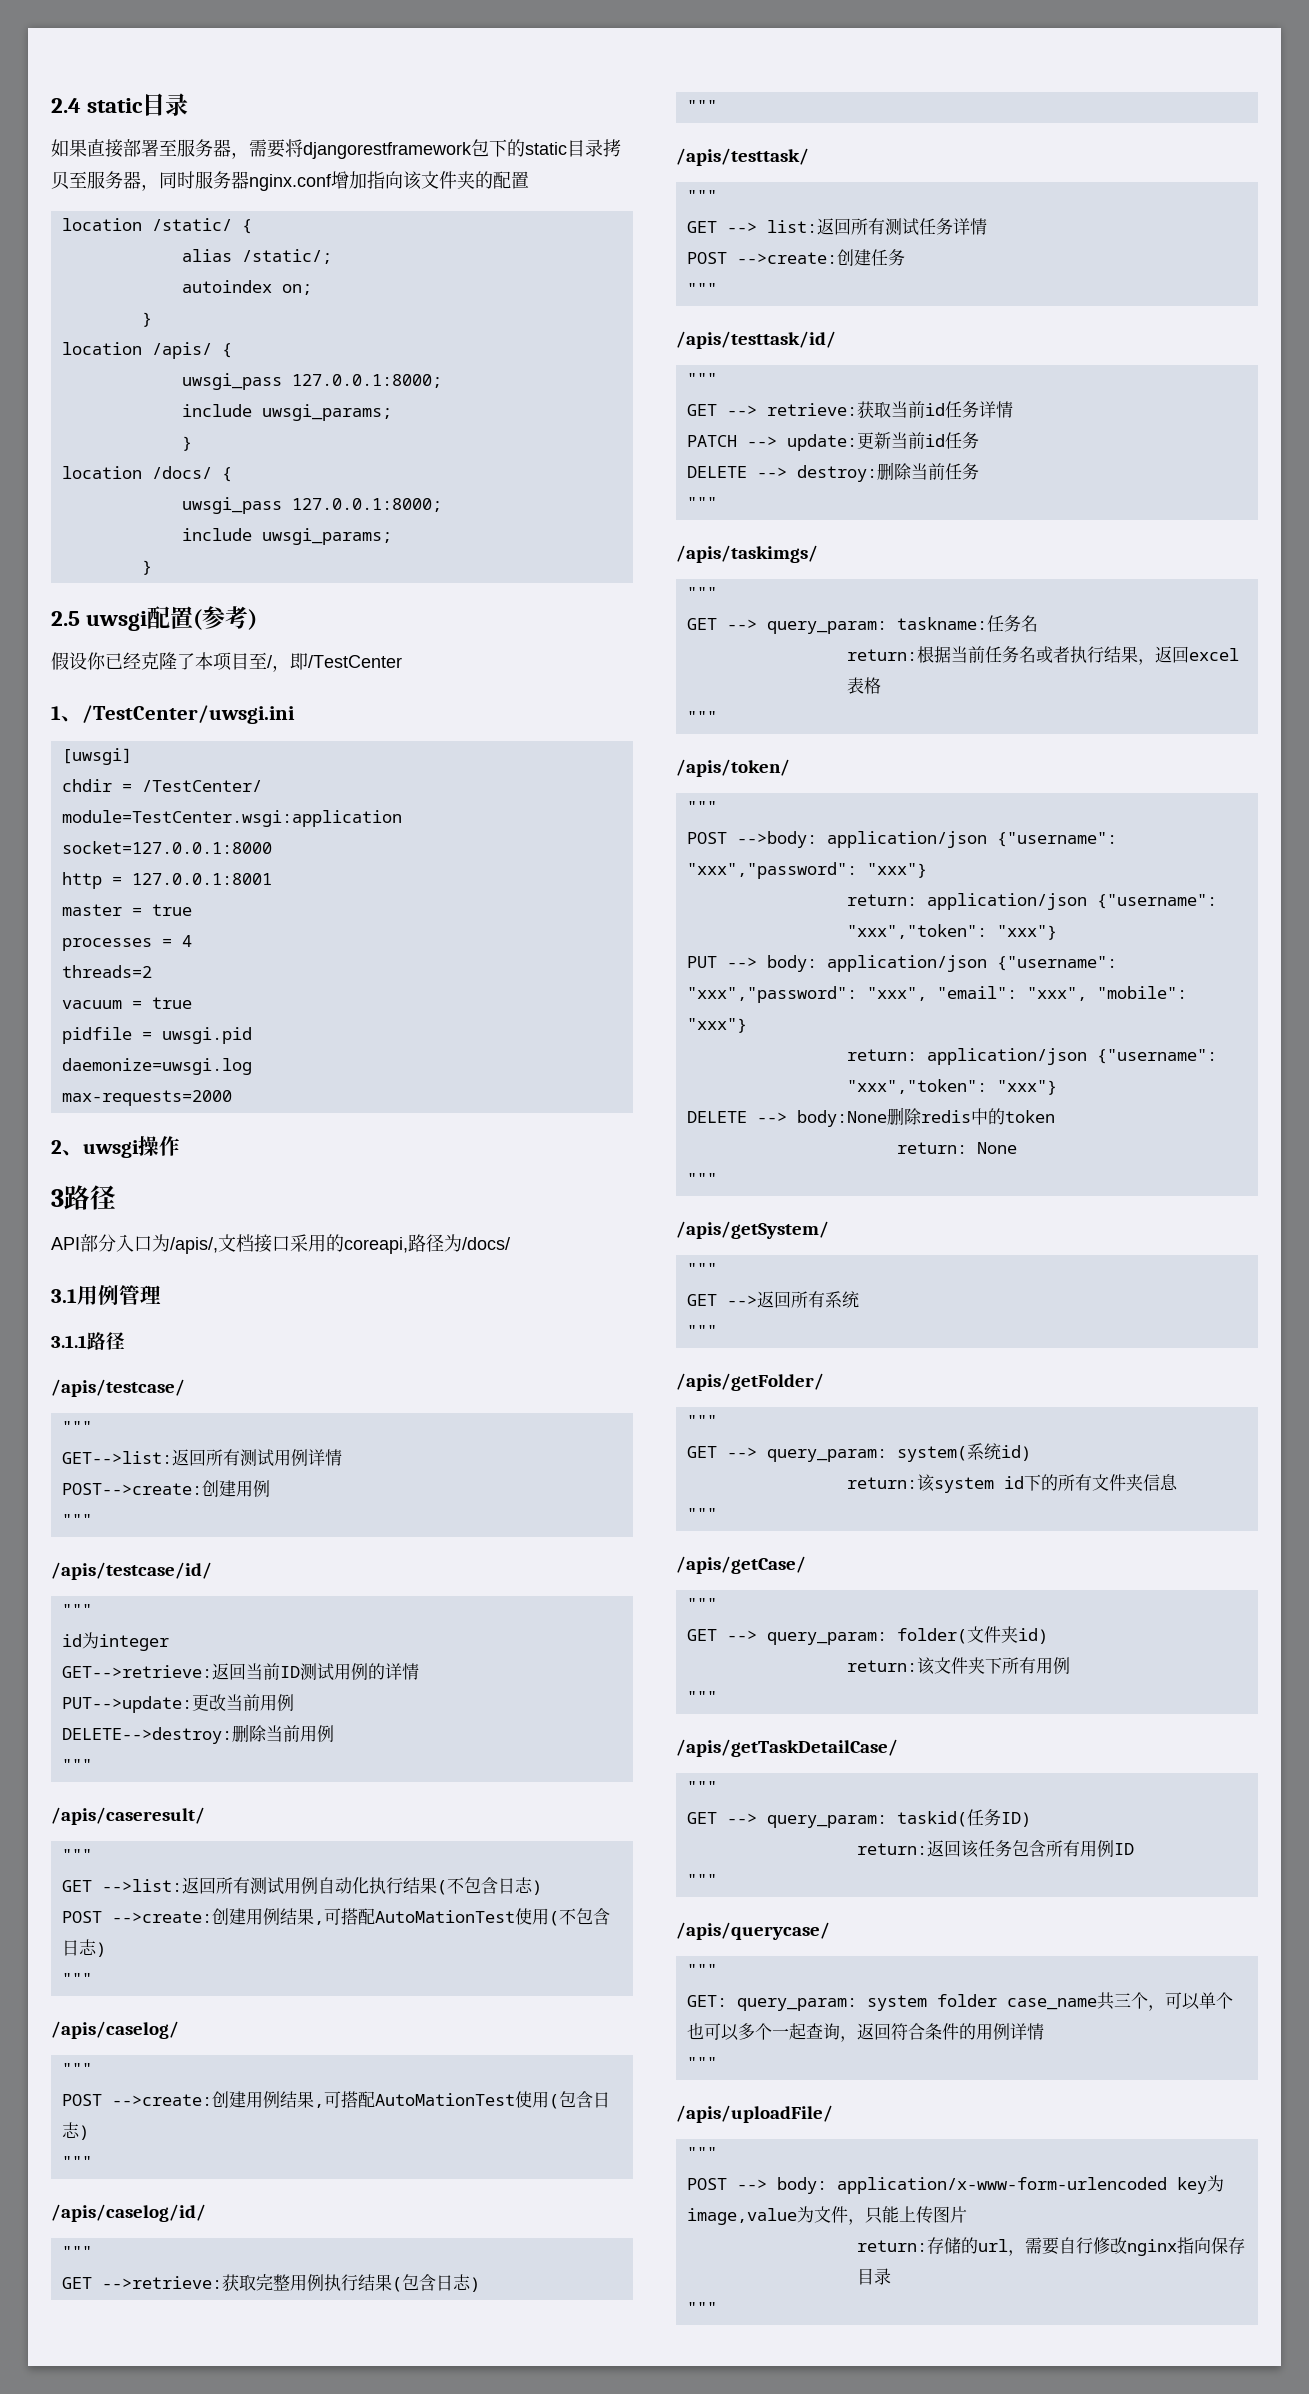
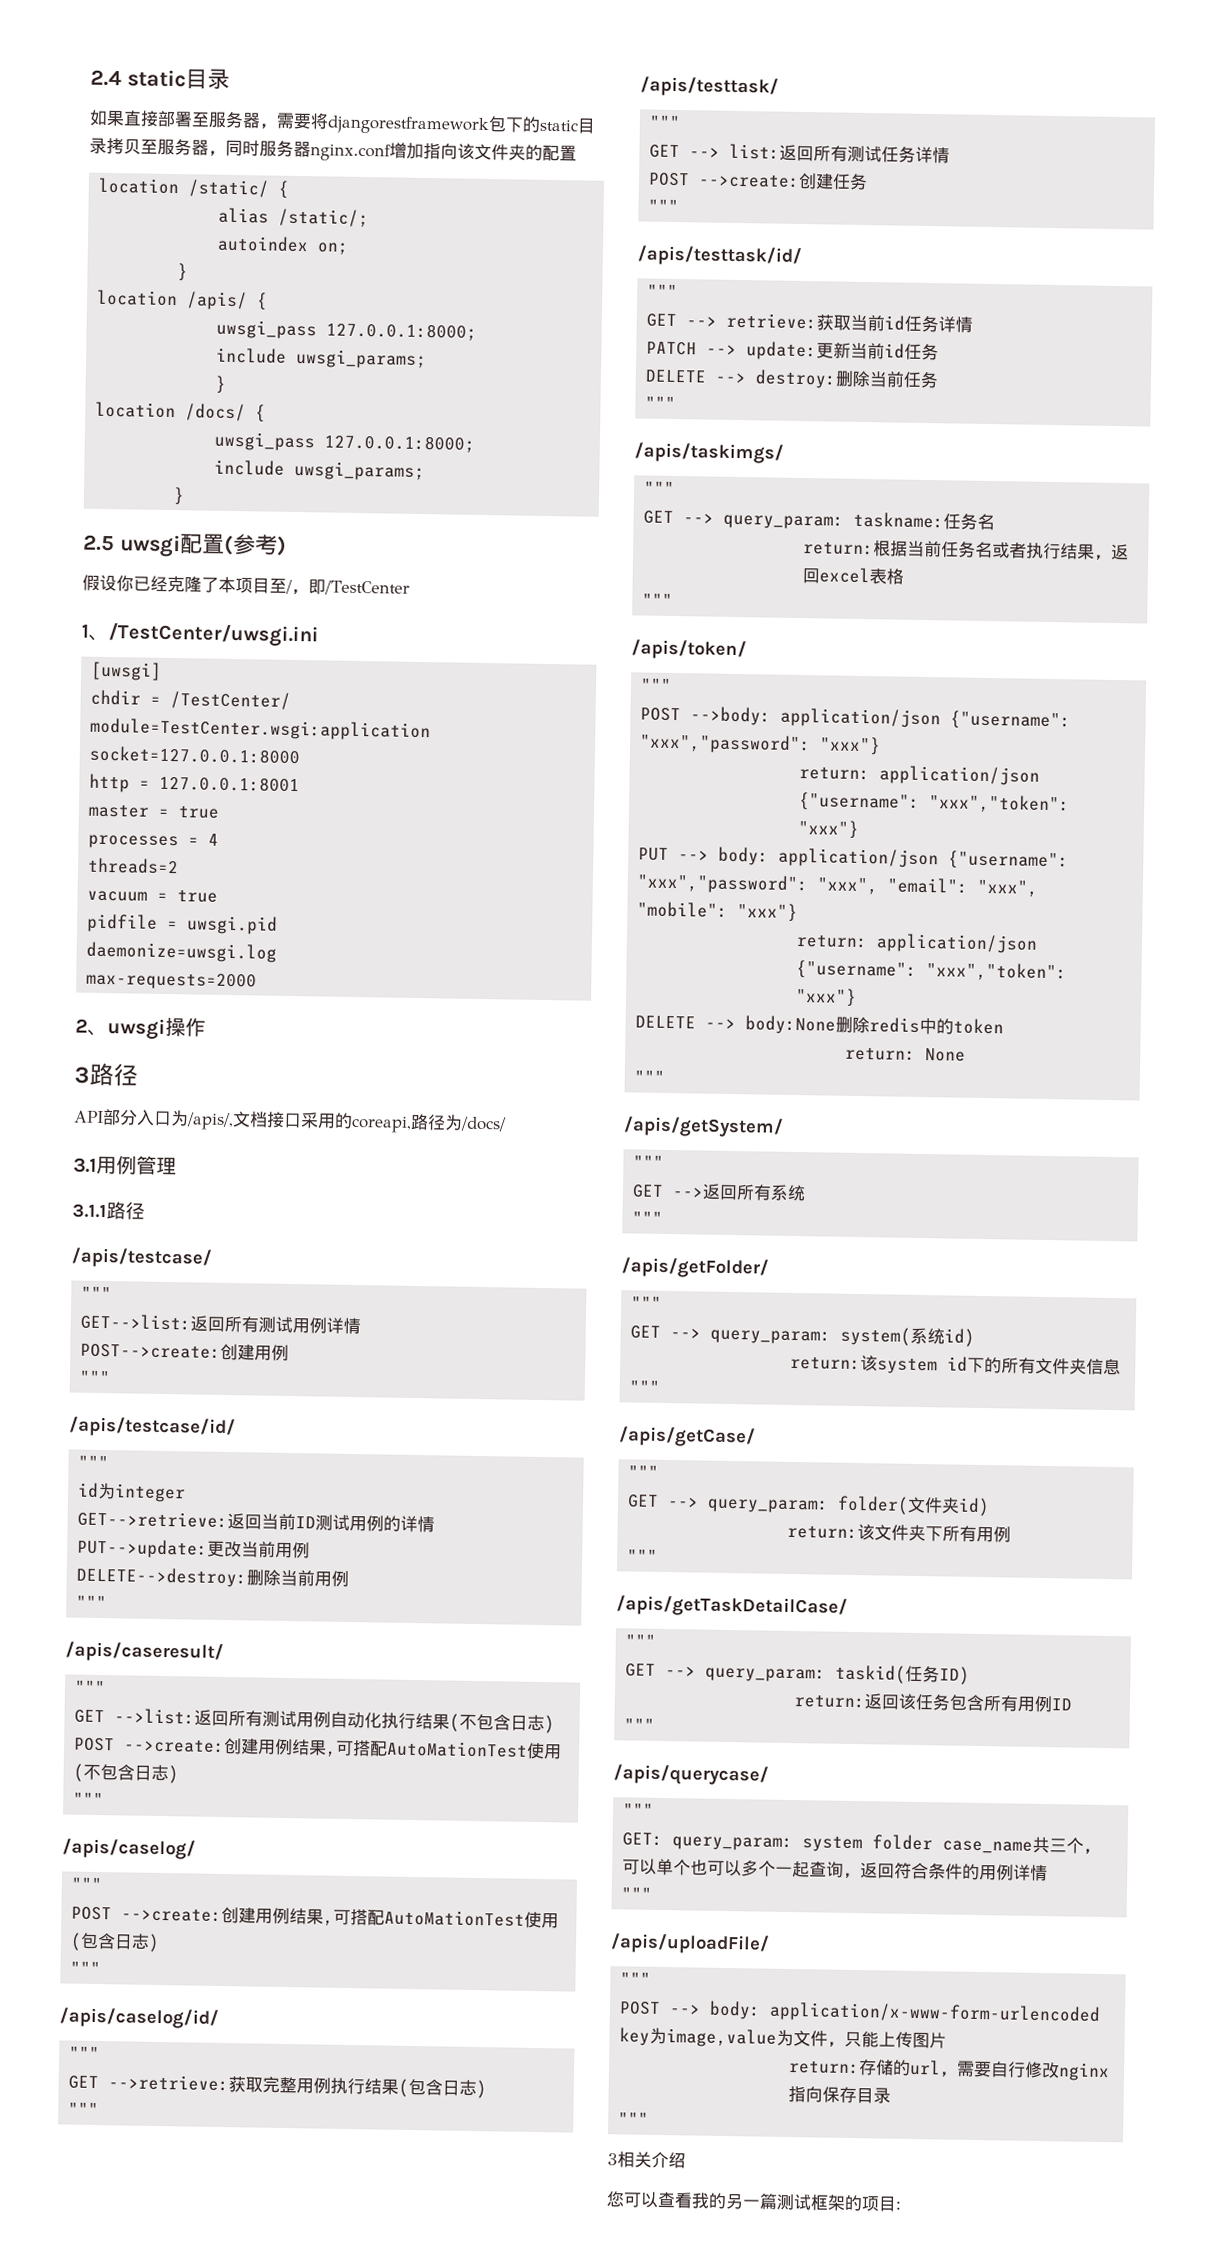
+ 3相关介绍
+ 您可以查看我的另一篇测试框架的项目:

